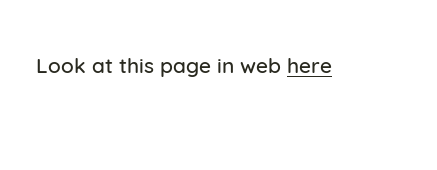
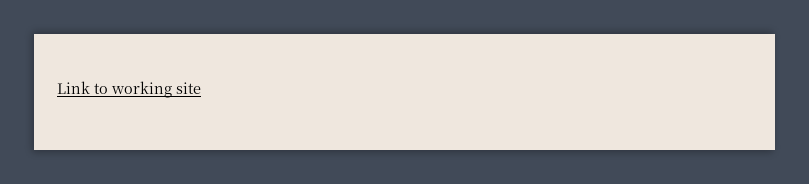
- Look at this page in web here
+ Link to working site

